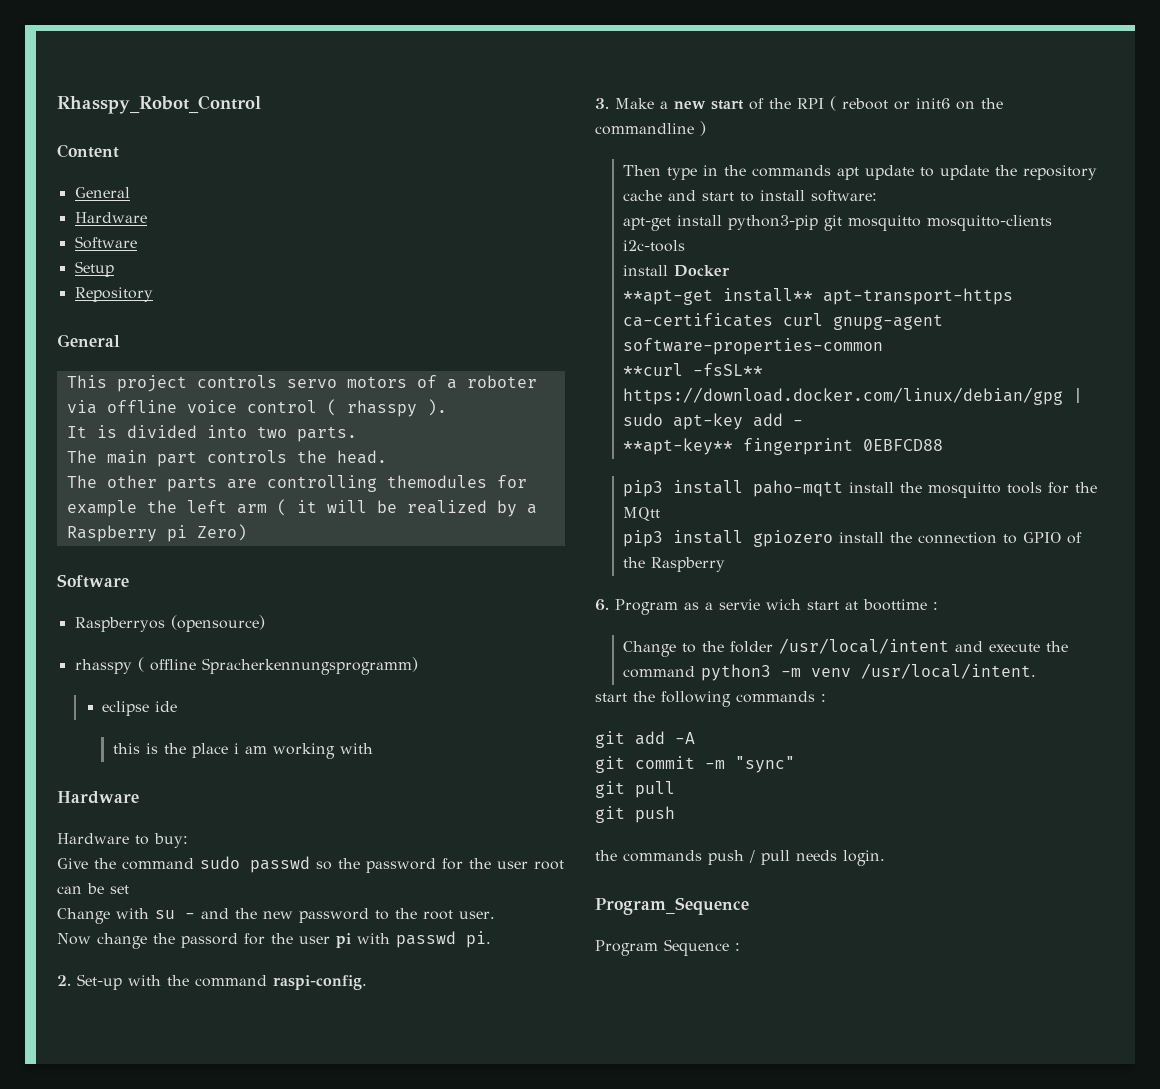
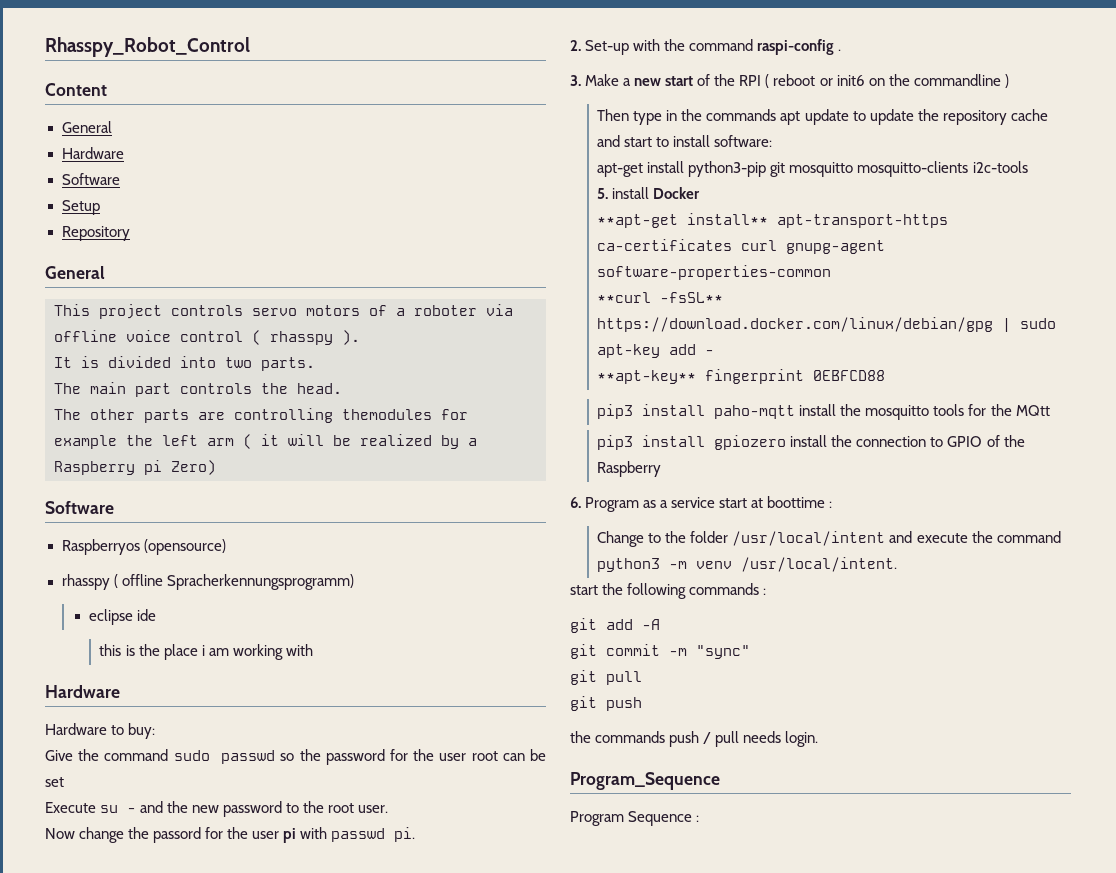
- Change with su - and the new password to the root user.
+ Execute su - and the new password to the root user.
- 2. Set-up with the command raspi-config.
+ 2. Set-up with the command raspi-config .
- install Docker
+ 5. install Docker
- 6. Program as a servie wich start at boottime :
+ 6. Program as a service start at boottime :

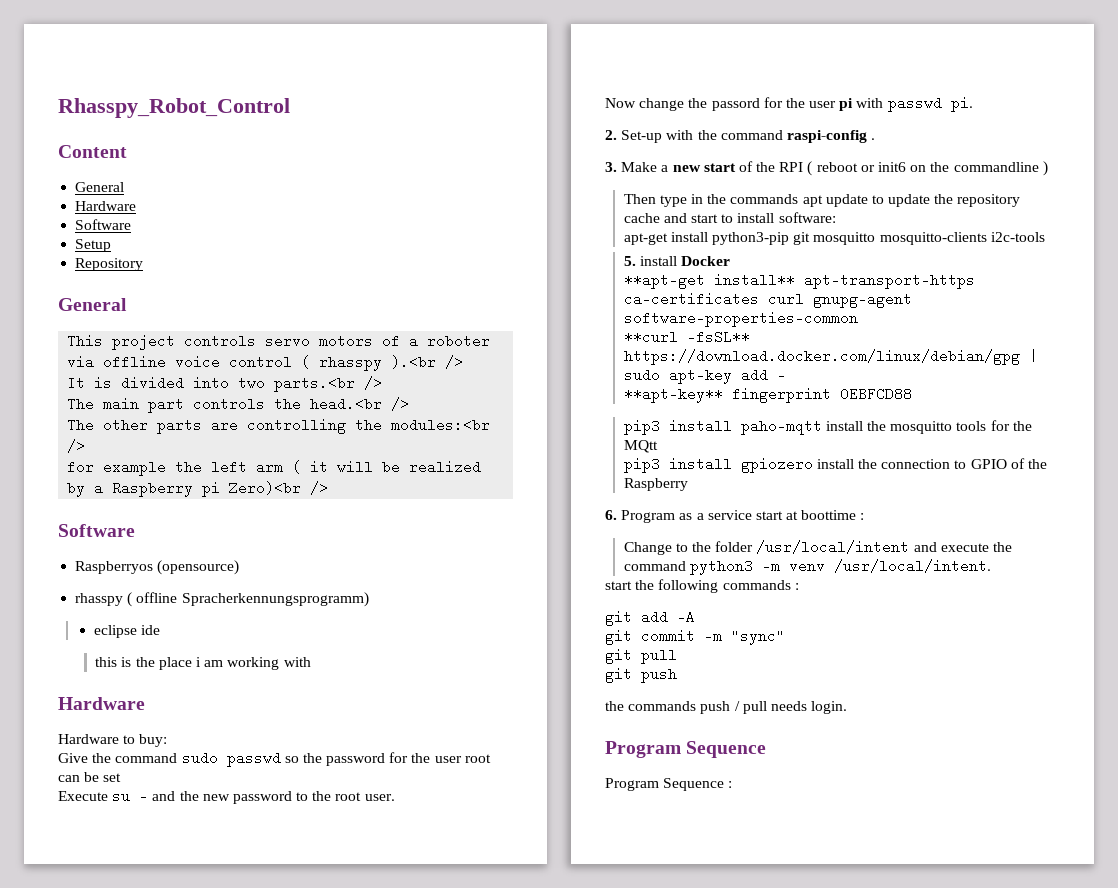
- This project controls servo motors of a roboter via offline voice control ( rhasspy ).
+ This project controls servo motors of a roboter via offline voice control ( rhasspy ).<br />
- It is divided into two parts.
+ It is divided into two parts.<br />
- The main part controls the head.
+ The main part controls the head.<br />
- The other parts are controlling themodules for example the left arm ( it will be realized by a Raspberry pi Zero)
+ The other parts are controlling the modules:<br />
+ for example the left arm ( it will be realized by a Raspberry pi Zero)<br />
  the commands push / pull needs login.
- Program_Sequence
+ Program Sequence

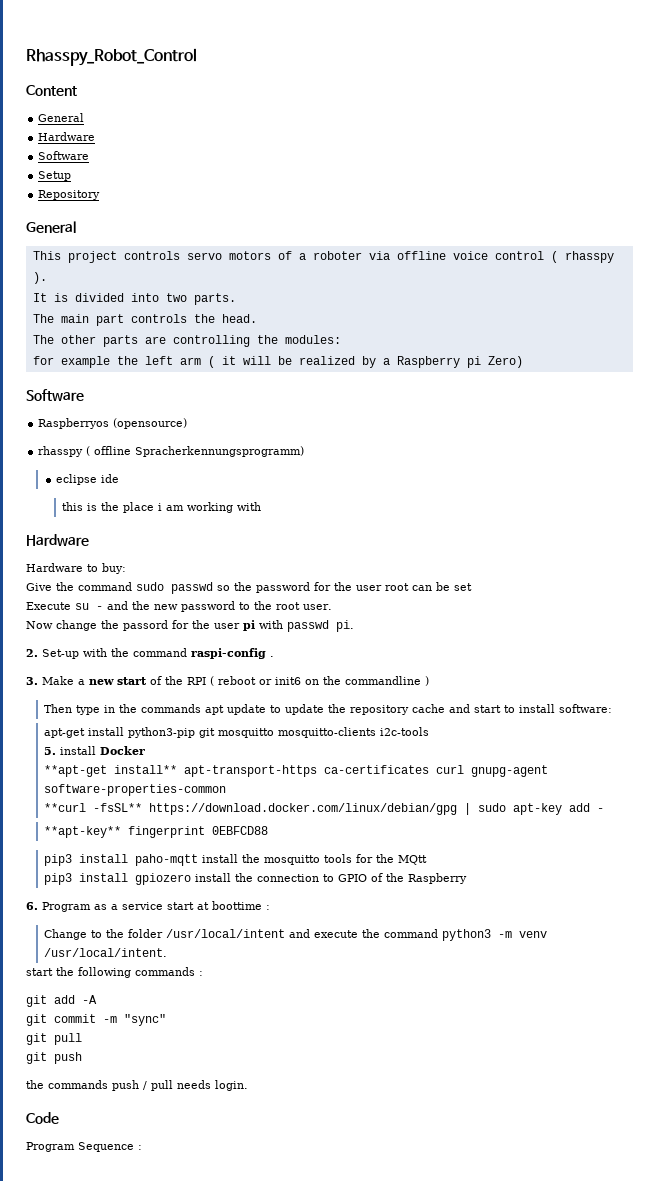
- This project controls servo motors of a roboter via offline voice control ( rhasspy ).<br />
+ This project controls servo motors of a roboter via offline voice control ( rhasspy ).
- It is divided into two parts.<br />
+ It is divided into two parts.
- The main part controls the head.<br />
+ The main part controls the head.
- The other parts are controlling the modules:<br />
+ The other parts are controlling the modules:
- for example the left arm ( it will be realized by a Raspberry pi Zero)<br />
+ for example the left arm ( it will be realized by a Raspberry pi Zero)
  the commands push / pull needs login.
- Program Sequence
+ Code

